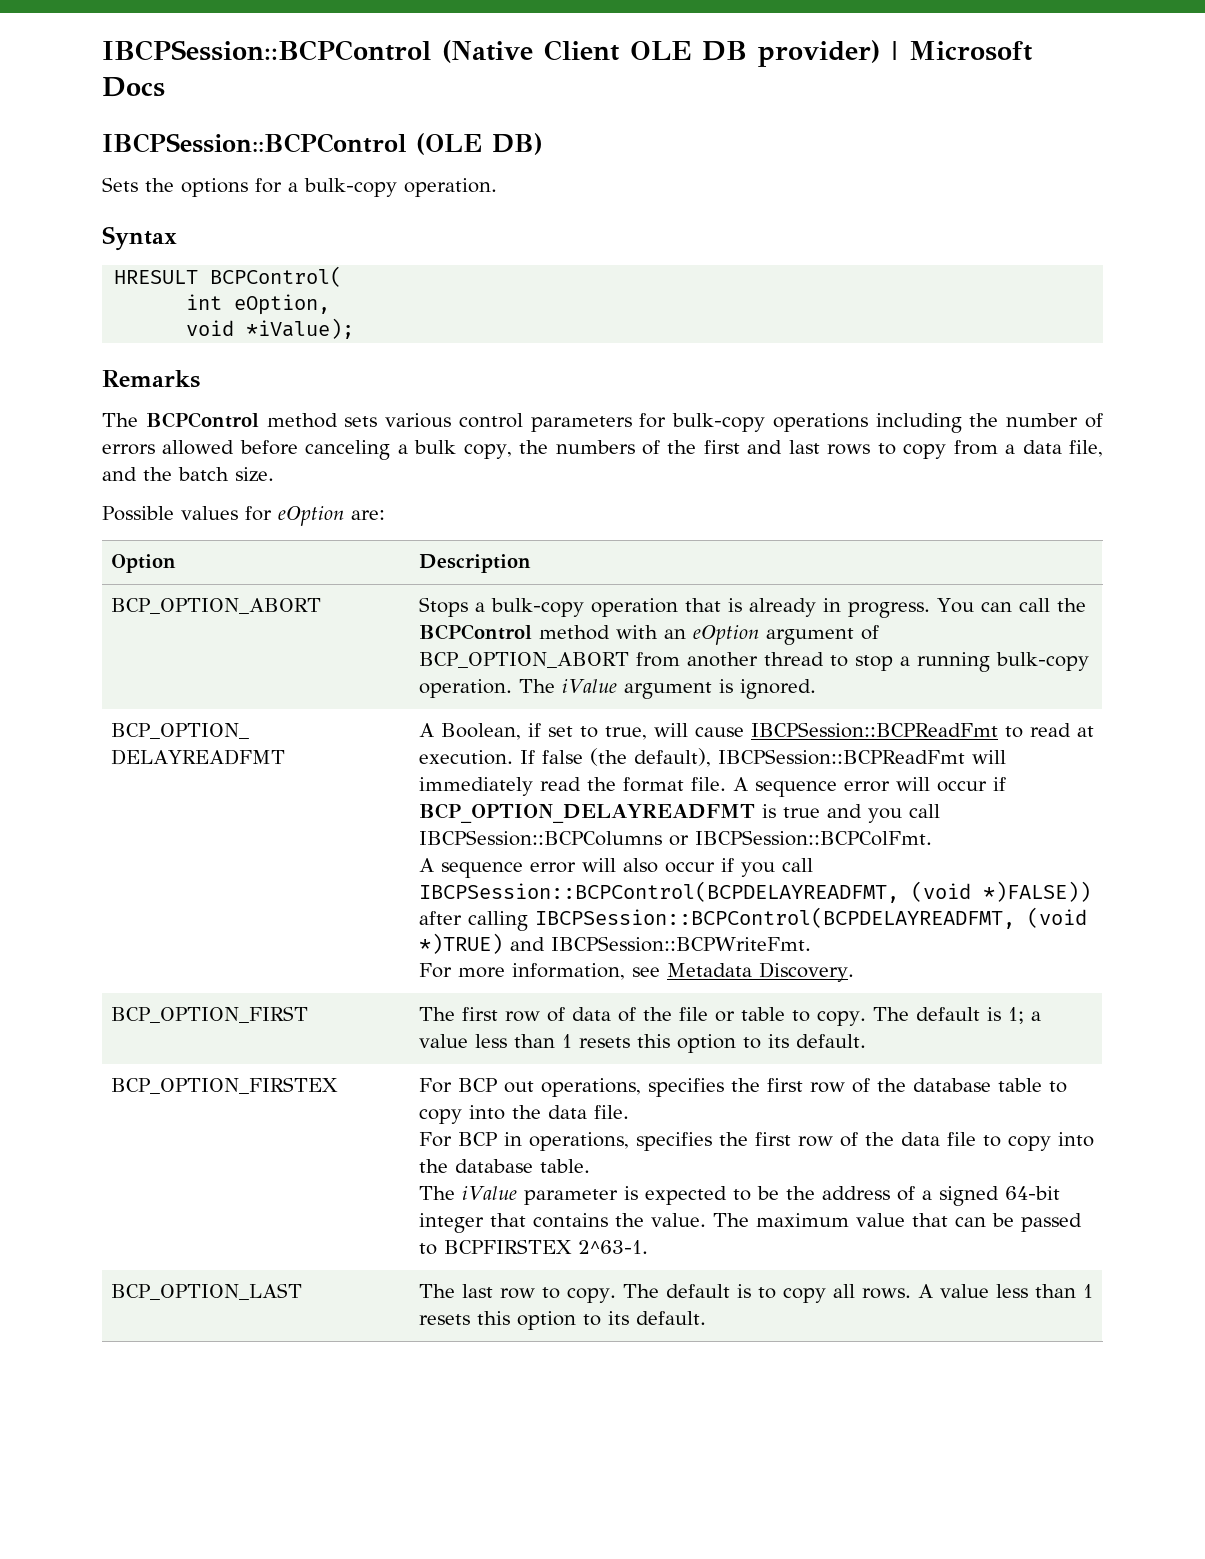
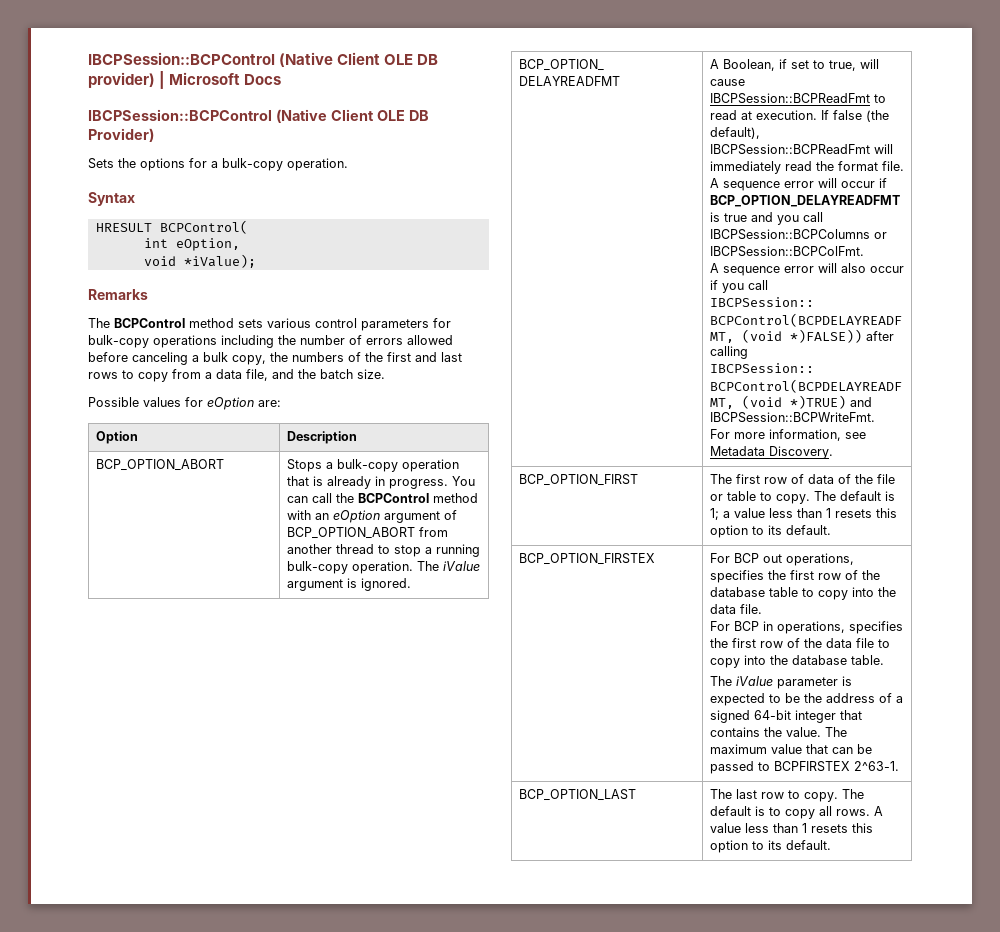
- IBCPSession::BCPControl (OLE DB)
+ IBCPSession::BCPControl (Native Client OLE DB Provider)

